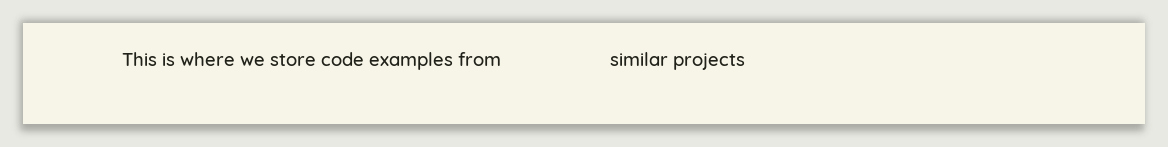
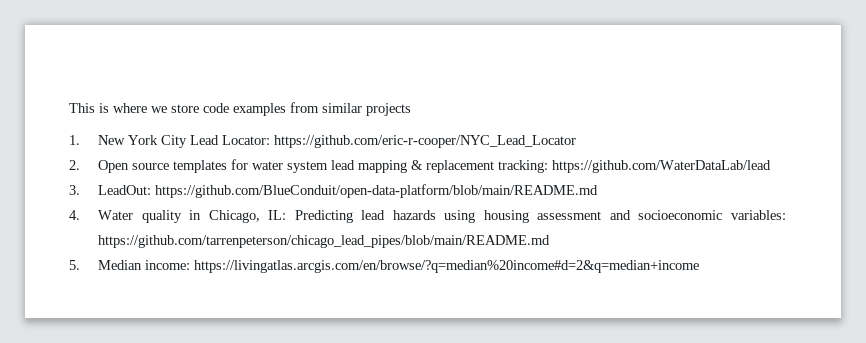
+ 1. New York City Lead Locator: https://github.com/eric-r-cooper/NYC_Lead_Locator
+ 2. Open source templates for water system lead mapping & replacement tracking: https://github.com/WaterDataLab/lead
+ 3. LeadOut: https://github.com/BlueConduit/open-data-platform/blob/main/README.md
+ 4. Water quality in Chicago, IL: Predicting lead hazards using housing assessment and socioeconomic variables: https://github.com/tarrenpeterson/chicago_lead_pipes/blob/main/README.md
+ 5. Median income: https://livingatlas.arcgis.com/en/browse/?q=median%20income#d=2&q=median+income

